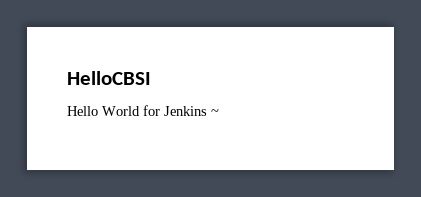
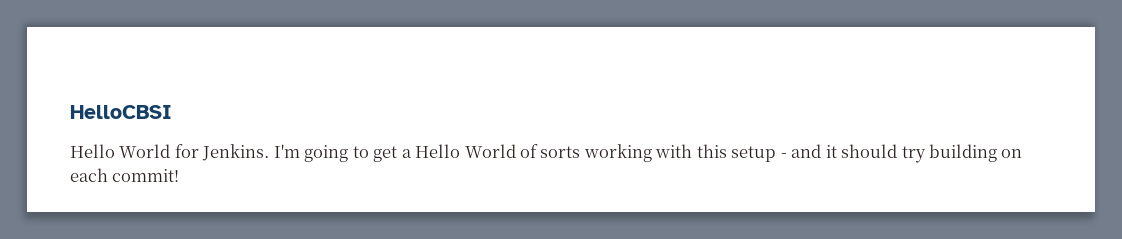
- Hello World for Jenkins ~
+ Hello World for Jenkins. I'm going to get a Hello World of sorts working with this setup - and it should try building on each commit!

